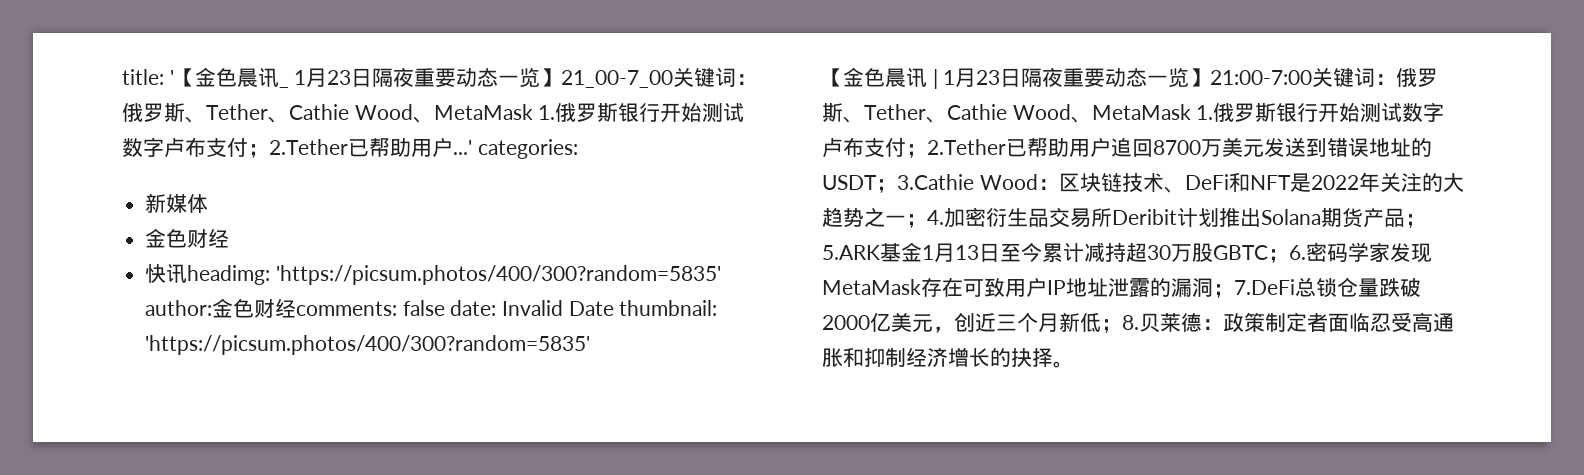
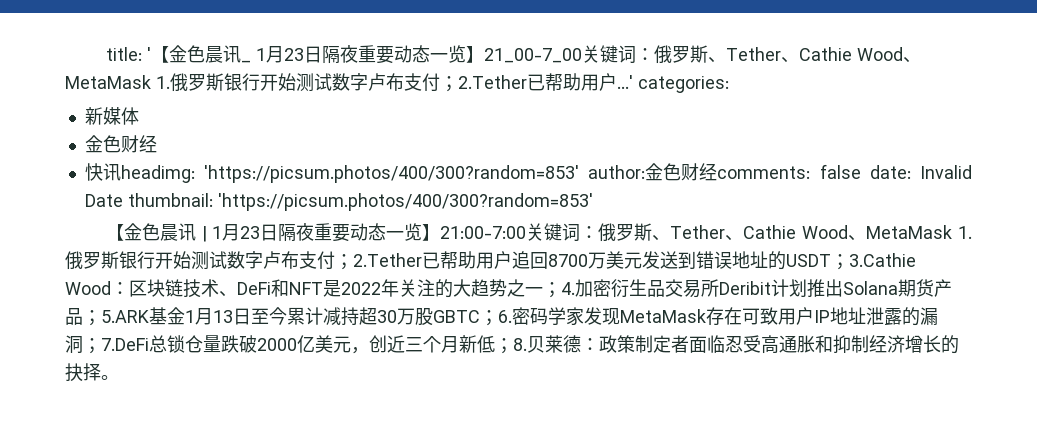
- 快讯headimg: 'https://picsum.photos/400/300?random=5835' author:金色财经comments: false date: Invalid Date thumbnail: 'https://picsum.photos/400/300?random=5835'
+ 快讯headimg: 'https://picsum.photos/400/300?random=853' author:金色财经comments: false date: Invalid Date thumbnail: 'https://picsum.photos/400/300?random=853'

